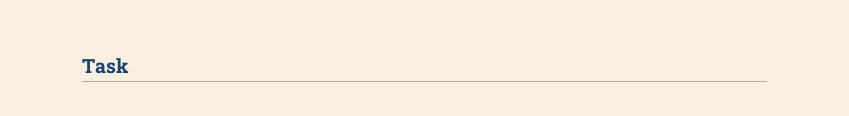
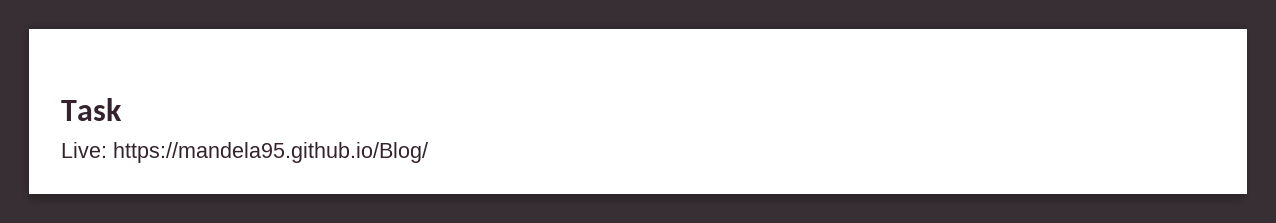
+ Live: https://mandela95.github.io/Blog/

